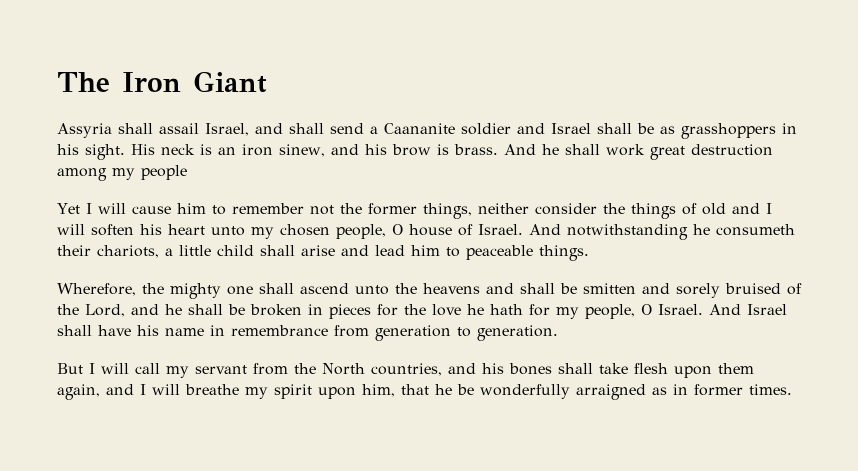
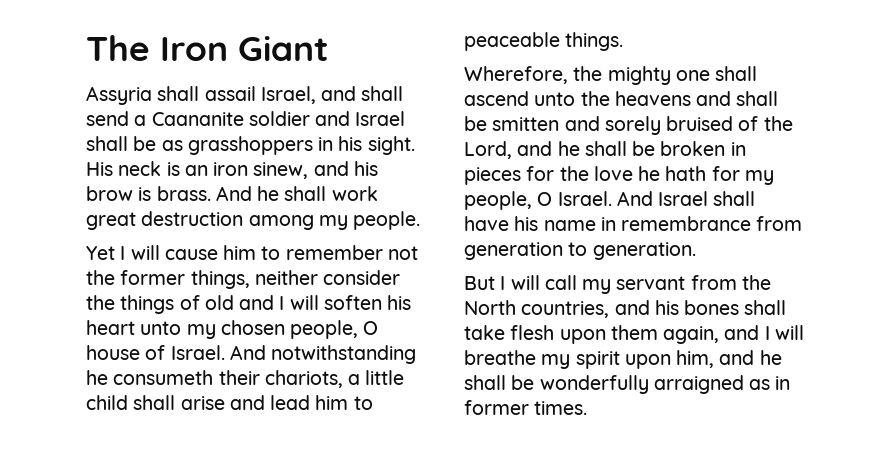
- And he shall work great destruction among my people
+ And he shall work great destruction among my people.
- But I will call my servant from the North countries, and his bones shall take flesh upon them again, and I will breathe my spirit upon him, that he be wonderfully arraigned as in former times.
+ But I will call my servant from the North countries, and his bones shall take flesh upon them again, and I will breathe my spirit upon him, and he shall be wonderfully arraigned as in former times.

